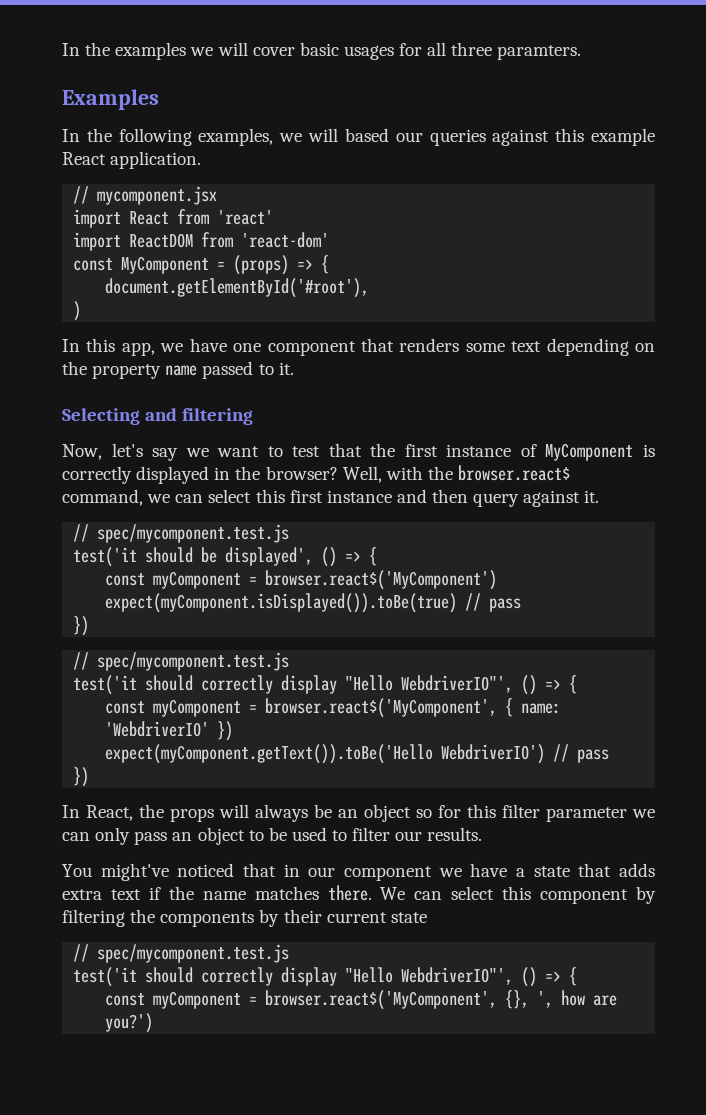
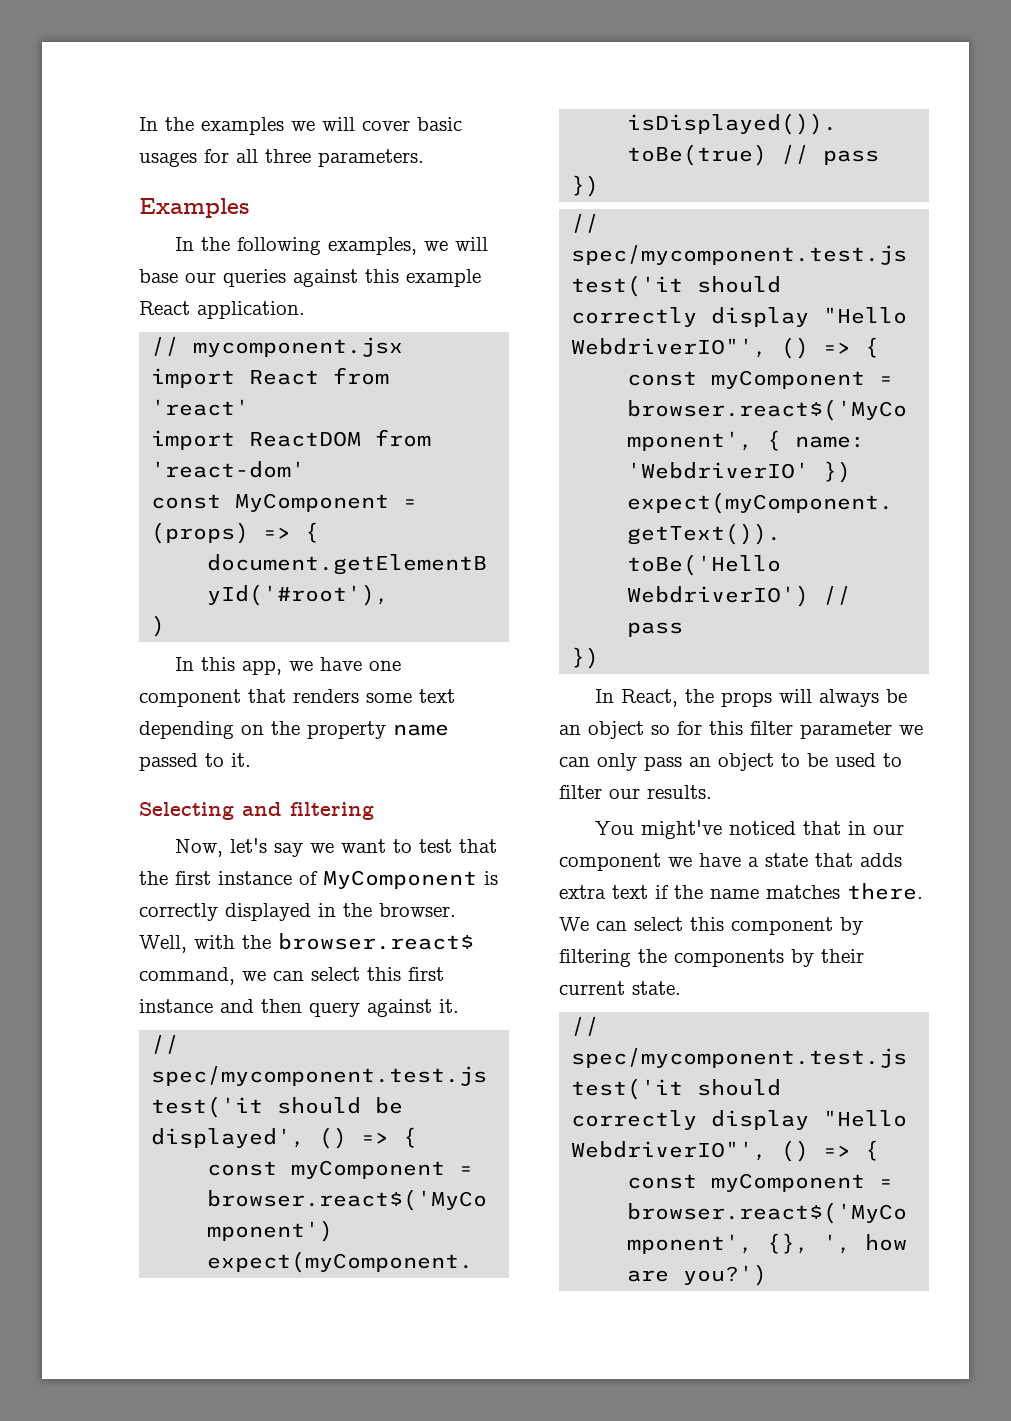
- In the examples we will cover basic usages for all three paramters.
+ In the examples we will cover basic usages for all three parameters.
- In the following examples, we will based our queries against this example React application.
+ In the following examples, we will base our queries against this example React application.
- Now, let's say we want to test that the first instance of MyComponent is correctly displayed in the browser?
+ Now, let's say we want to test that the first instance of MyComponent is correctly displayed in the browser.
- We can select this component by filtering the components by their current state
+ We can select this component by filtering the components by their current state.

